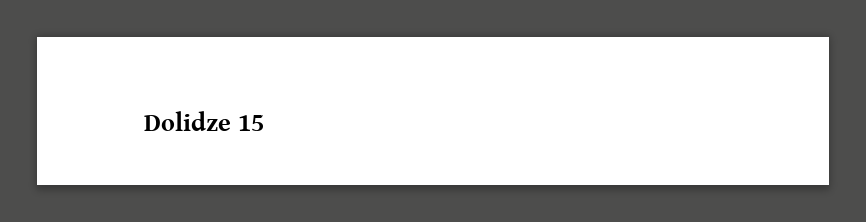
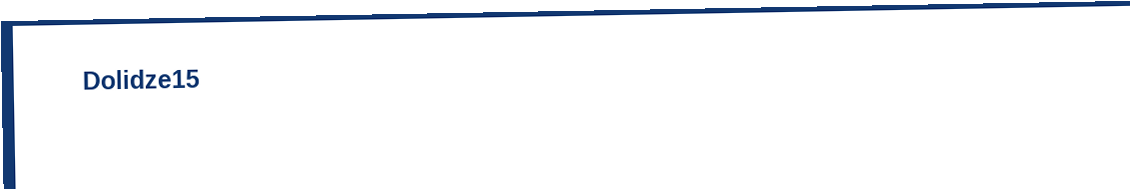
- Dolidze 15
+ Dolidze15

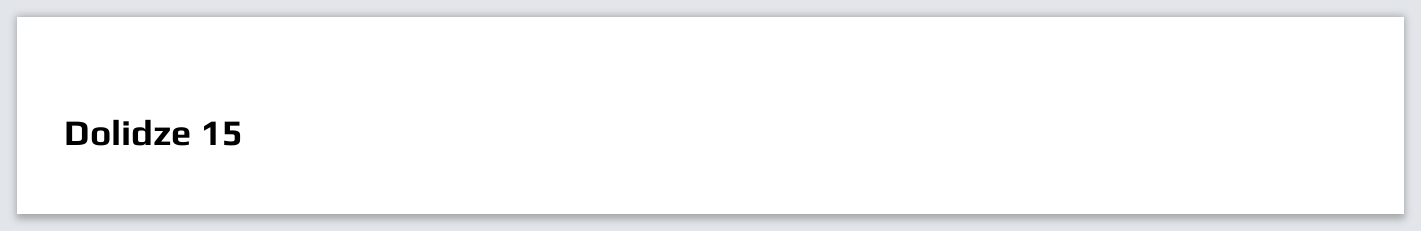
- Dolidze15
+ Dolidze 15

